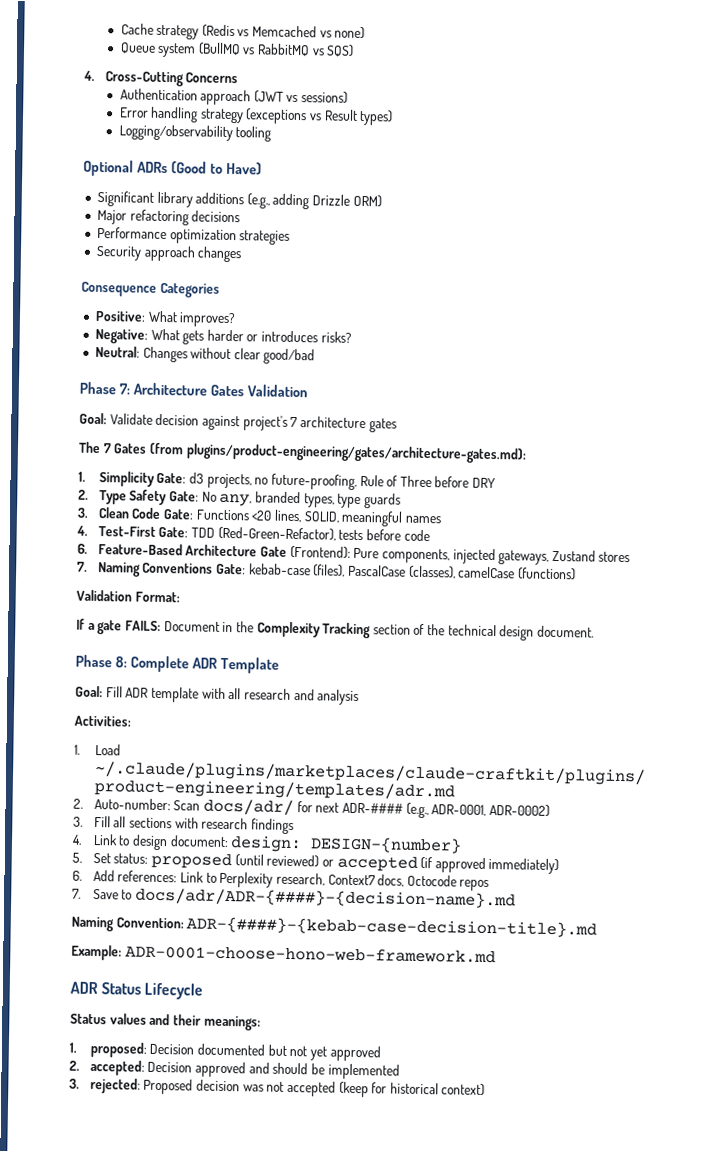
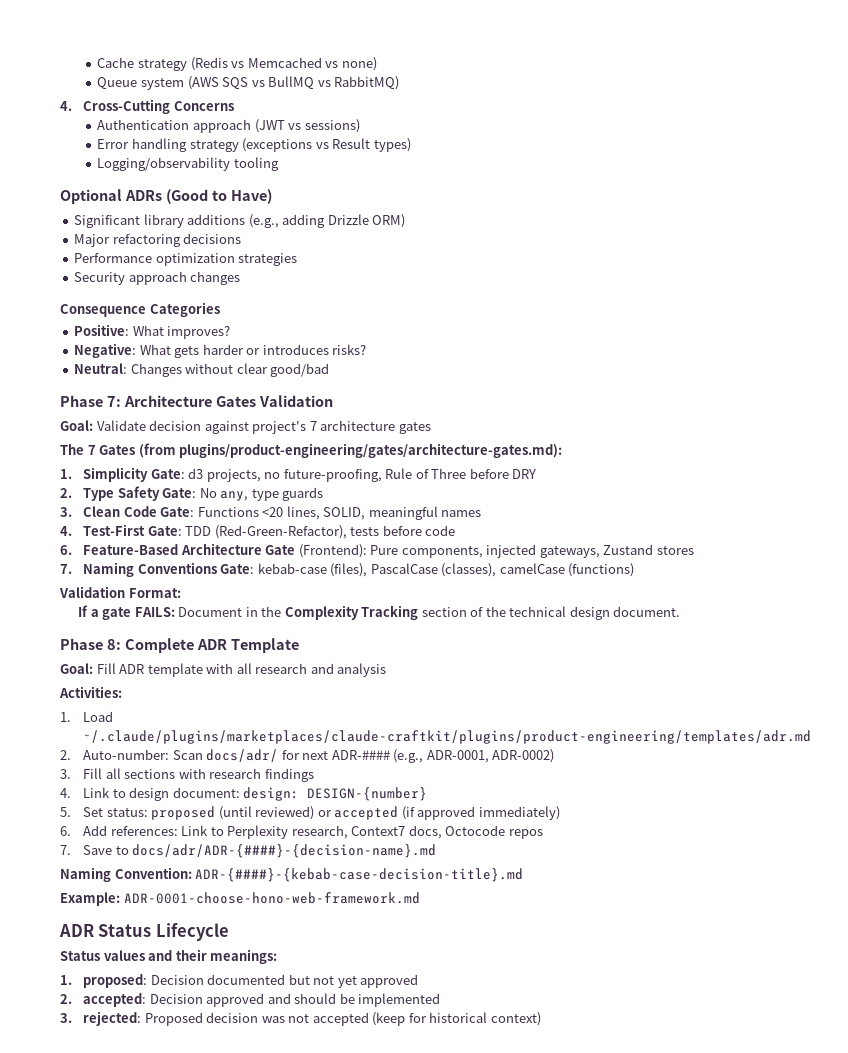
- Queue system (BullMQ vs RabbitMQ vs SQS)
+ Queue system (AWS SQS vs BullMQ vs RabbitMQ)
- 2. Type Safety Gate: No any, branded types, type guards
+ 2. Type Safety Gate: No any, type guards

